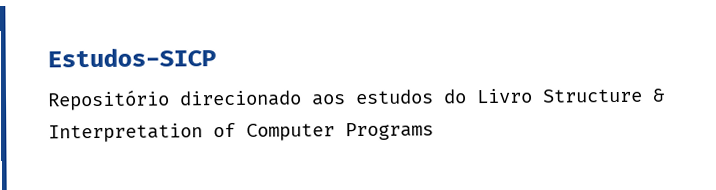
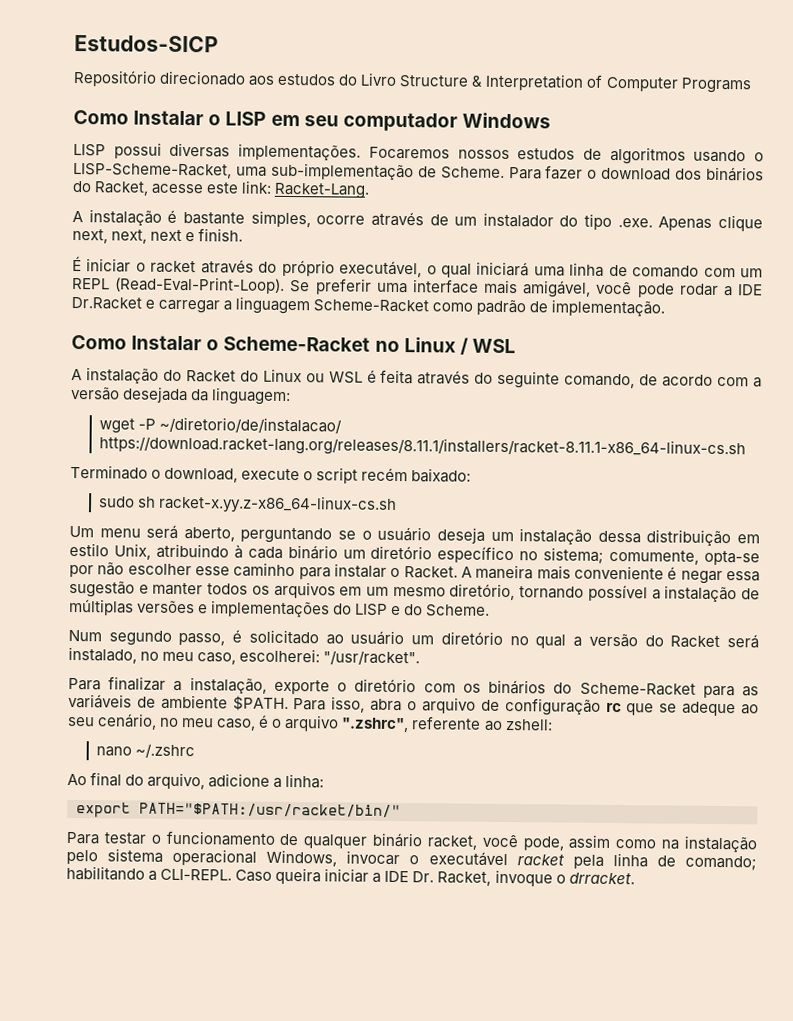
+ Como Instalar o LISP em seu computador Windows
+ LISP possui diversas implementações. Focaremos nossos estudos de algoritmos usando o LISP-Scheme-Racket, uma sub-implementação de Scheme. Para fazer o download dos binários do Racket, acesse este link: Racket-Lang.
+ A instalação é bastante simples, ocorre através de um instalador do tipo .exe. Apenas clique next, next, next e finish.
+ É iniciar o racket através do próprio executável, o qual iniciará uma linha de comando com um REPL (Read-Eval-Print-Loop). Se preferir uma interface mais amigável, você pode rodar a IDE Dr.Racket e carregar a linguagem Scheme-Racket como padrão de implementação.
+ Como Instalar o Scheme-Racket no Linux / WSL
+ A instalação do Racket do Linux ou WSL é feita através do seguinte comando, de acordo com a versão desejada da linguagem:
+ wget -P ~/diretorio/de/instalacao/ https://download.racket-lang.org/releases/8.11.1/installers/racket-8.11.1-x86_64-linux-cs.sh
+ Terminado o download, execute o script recém baixado:
+ sudo sh racket-x.yy.z-x86_64-linux-cs.sh
+ Um menu será aberto, perguntando se o usuário deseja um instalação dessa distribuição em estilo Unix, atribuindo à cada binário um diretório específico no sistema; comumente, opta-se por não escolher esse caminho para instalar o Racket. A maneira mais conveniente é negar essa sugestão e manter todos os arquivos em um mesmo diretório, tornando possível a instalação de múltiplas versões e implementações do LISP e do Scheme.
+ Num segundo passo, é solicitado ao usuário um diretório no qual a versão do Racket será instalado, no meu caso, escolherei: "/usr/racket".
+ Para finalizar a instalação, exporte o diretório com os binários do Scheme-Racket para as variáveis de ambiente $PATH. Para isso, abra o arquivo de configuração rc que se adeque ao seu cenário, no meu caso, é o arquivo ".zshrc", referente ao zshell:
+ nano ~/.zshrc
+ Ao final do arquivo, adicione a linha:
+ export PATH="$PATH:/usr/racket/bin/"
+ Para testar o funcionamento de qualquer binário racket, você pode, assim como na instalação pelo sistema operacional Windows, invocar o executável racket pela linha de comando; habilitando a CLI-REPL. Caso queira iniciar a IDE Dr. Racket, invoque o drracket.

